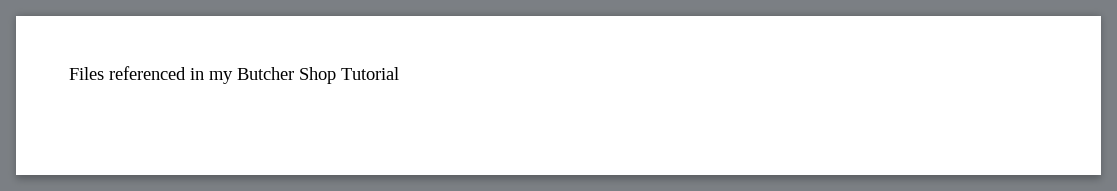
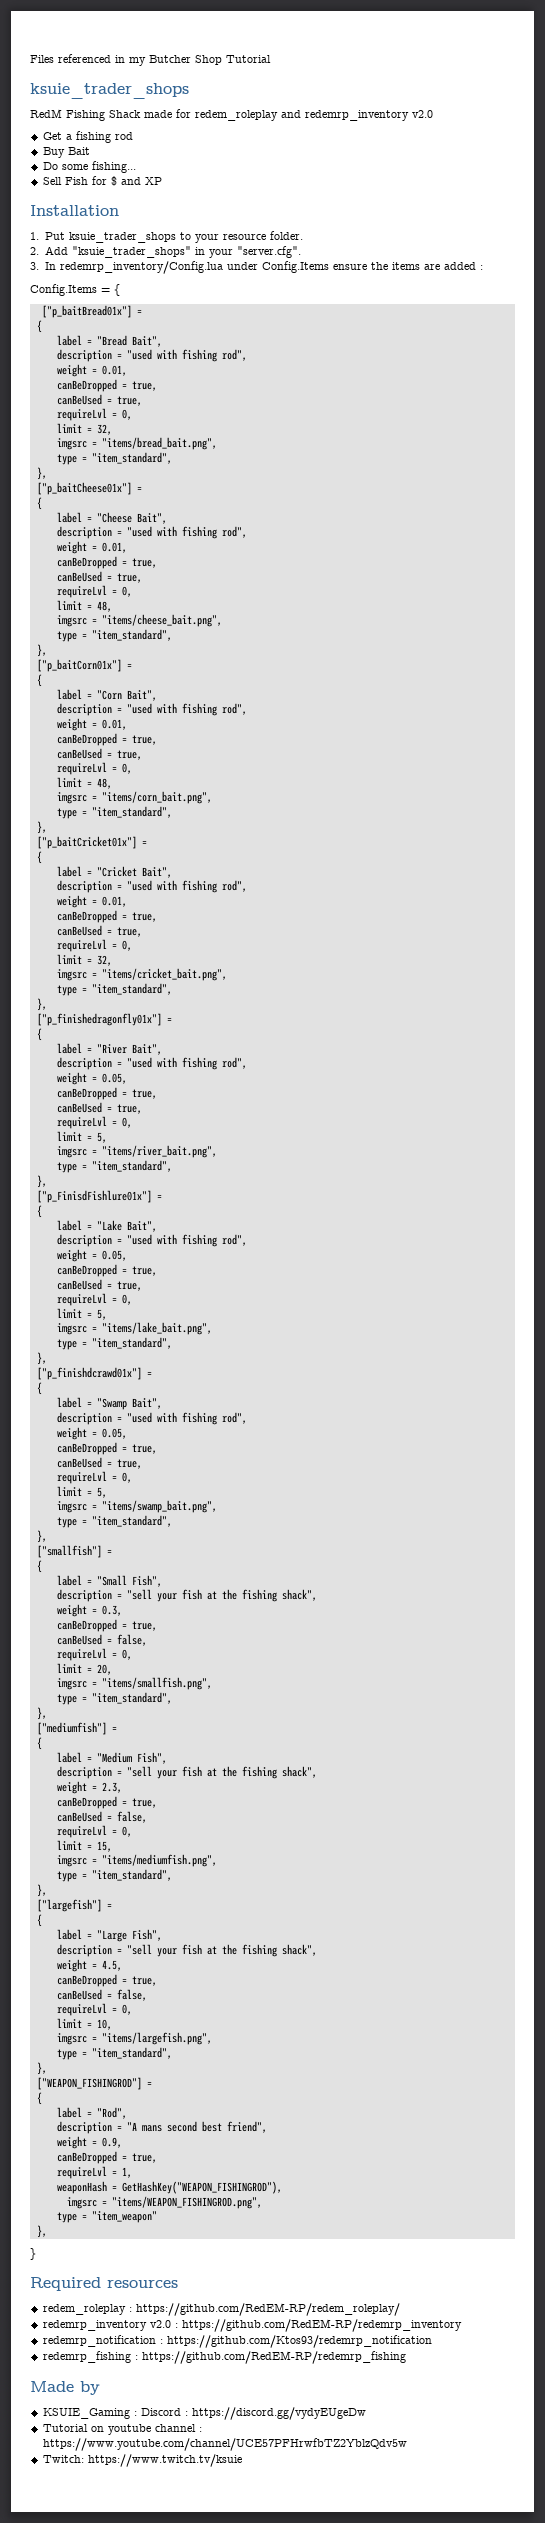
  Files referenced in my Butcher Shop Tutorial
+ ksuie_trader_shops
+ RedM Fishing Shack made for redem_roleplay and redemrp_inventory v2.0
+ Get a fishing rod
+ Buy Bait
+ Do some fishing...
+ Sell Fish for $ and XP
+ Installation
+ 1. Put ksuie_trader_shops to your resource folder.
+ 2. Add "ksuie_trader_shops" in your "server.cfg".
+ 3. In redemrp_inventory/Config.lua under Config.Items ensure the items are added :
+ Config.Items = {
+ ["p_baitBread01x"] =
+ {
+ label = "Bread Bait",
+ description = "used with fishing rod",
+ weight = 0.01,
+ canBeDropped = true,
+ canBeUsed = true,
+ requireLvl = 0,
+ limit = 32,
+ imgsrc = "items/bread_bait.png",
+ type = "item_standard",
+ },
+ ["p_baitCheese01x"] =
+ {
+ label = "Cheese Bait",
+ description = "used with fishing rod",
+ weight = 0.01,
+ canBeDropped = true,
+ canBeUsed = true,
+ requireLvl = 0,
+ limit = 48,
+ imgsrc = "items/cheese_bait.png",
+ type = "item_standard",
+ },
+ ["p_baitCorn01x"] =
+ {
+ label = "Corn Bait",
+ description = "used with fishing rod",
+ weight = 0.01,
+ canBeDropped = true,
+ canBeUsed = true,
+ requireLvl = 0,
+ limit = 48,
+ imgsrc = "items/corn_bait.png",
+ type = "item_standard",
+ },
+ ["p_baitCricket01x"] =
+ {
+ label = "Cricket Bait",
+ description = "used with fishing rod",
+ weight = 0.01,
+ canBeDropped = true,
+ canBeUsed = true,
+ requireLvl = 0,
+ limit = 32,
+ imgsrc = "items/cricket_bait.png",
+ type = "item_standard",
+ },
+ ["p_finishedragonfly01x"] =
+ {
+ label = "River Bait",
+ description = "used with fishing rod",
+ weight = 0.05,
+ canBeDropped = true,
+ canBeUsed = true,
+ requireLvl = 0,
+ limit = 5,
+ imgsrc = "items/river_bait.png",
+ type = "item_standard",
+ },
+ ["p_FinisdFishlure01x"] =
+ {
+ label = "Lake Bait",
+ description = "used with fishing rod",
+ weight = 0.05,
+ canBeDropped = true,
+ canBeUsed = true,
+ requireLvl = 0,
+ limit = 5,
+ imgsrc = "items/lake_bait.png",
+ type = "item_standard",
+ },
+ ["p_finishdcrawd01x"] =
+ {
+ label = "Swamp Bait",
+ description = "used with fishing rod",
+ weight = 0.05,
+ canBeDropped = true,
+ canBeUsed = true,
+ requireLvl = 0,
+ limit = 5,
+ imgsrc = "items/swamp_bait.png",
+ type = "item_standard",
+ },
+ ["smallfish"] =
+ {
+ label = "Small Fish",
+ description = "sell your fish at the fishing shack",
+ weight = 0.3,
+ canBeDropped = true,
+ canBeUsed = false,
+ requireLvl = 0,
+ limit = 20,
+ imgsrc = "items/smallfish.png",
+ type = "item_standard",
+ },
+ ["mediumfish"] =
+ {
+ label = "Medium Fish",
+ description = "sell your fish at the fishing shack",
+ weight = 2.3,
+ canBeDropped = true,
+ canBeUsed = false,
+ requireLvl = 0,
+ limit = 15,
+ imgsrc = "items/mediumfish.png",
+ type = "item_standard",
+ },
+ ["largefish"] =
+ {
+ label = "Large Fish",
+ description = "sell your fish at the fishing shack",
+ weight = 4.5,
+ canBeDropped = true,
+ canBeUsed = false,
+ requireLvl = 0,
+ limit = 10,
+ imgsrc = "items/largefish.png",
+ type = "item_standard",
+ },
+ ["WEAPON_FISHINGROD"] =
+ {
+ label = "Rod",
+ description = "A mans second best friend",
+ weight = 0.9,
+ canBeDropped = true,
+ requireLvl = 1,
+ weaponHash = GetHashKey("WEAPON_FISHINGROD"),
+ imgsrc = "items/WEAPON_FISHINGROD.png",
+ type = "item_weapon"
+ },
+ }
+ Required resources
+ redem_roleplay : https://github.com/RedEM-RP/redem_roleplay/
+ redemrp_inventory v2.0 : https://github.com/RedEM-RP/redemrp_inventory
+ redemrp_notification : https://github.com/Ktos93/redemrp_notification
+ redemrp_fishing : https://github.com/RedEM-RP/redemrp_fishing
+ Made by
+ KSUIE_Gaming : Discord : https://discord.gg/vydyEUgeDw
+ Tutorial on youtube channel : https://www.youtube.com/channel/UCE57PFHrwfbTZ2YblzQdv5w
+ Twitch: https://www.twitch.tv/ksuie

